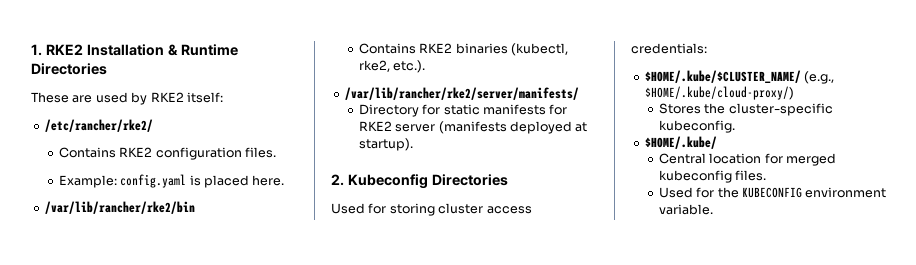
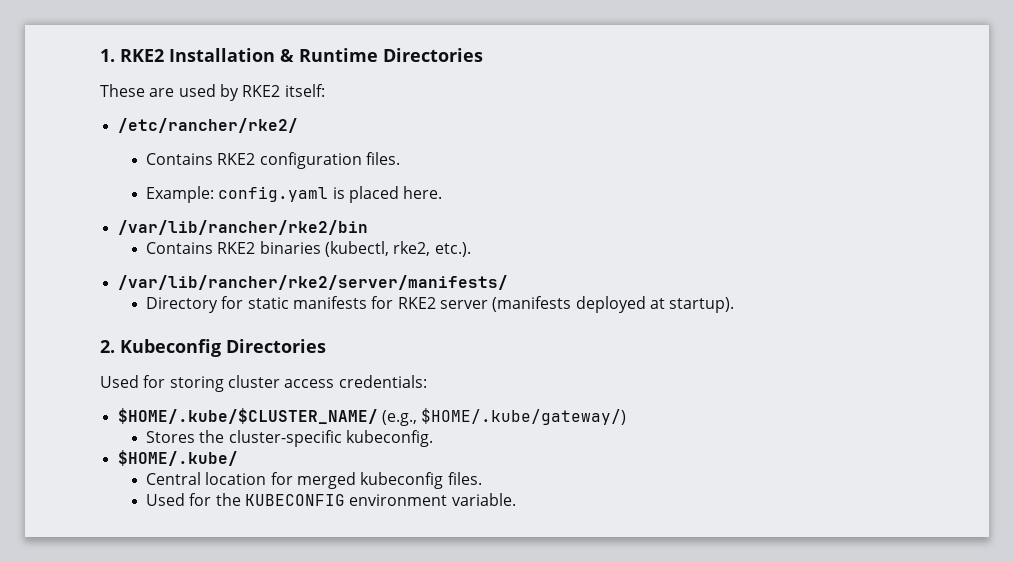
- $HOME/.kube/$CLUSTER_NAME/ (e.g., $HOME/.kube/cloud-proxy/)
+ $HOME/.kube/$CLUSTER_NAME/ (e.g., $HOME/.kube/gateway/)

